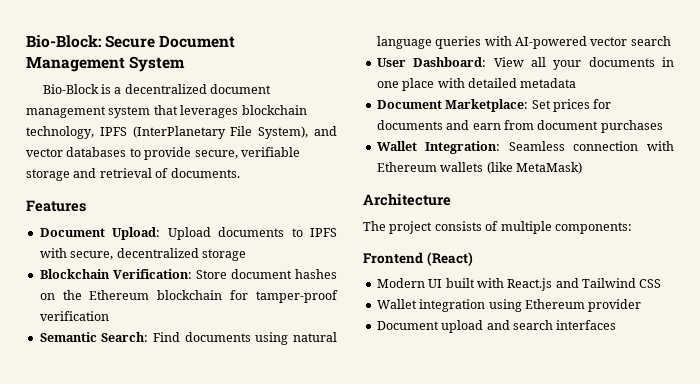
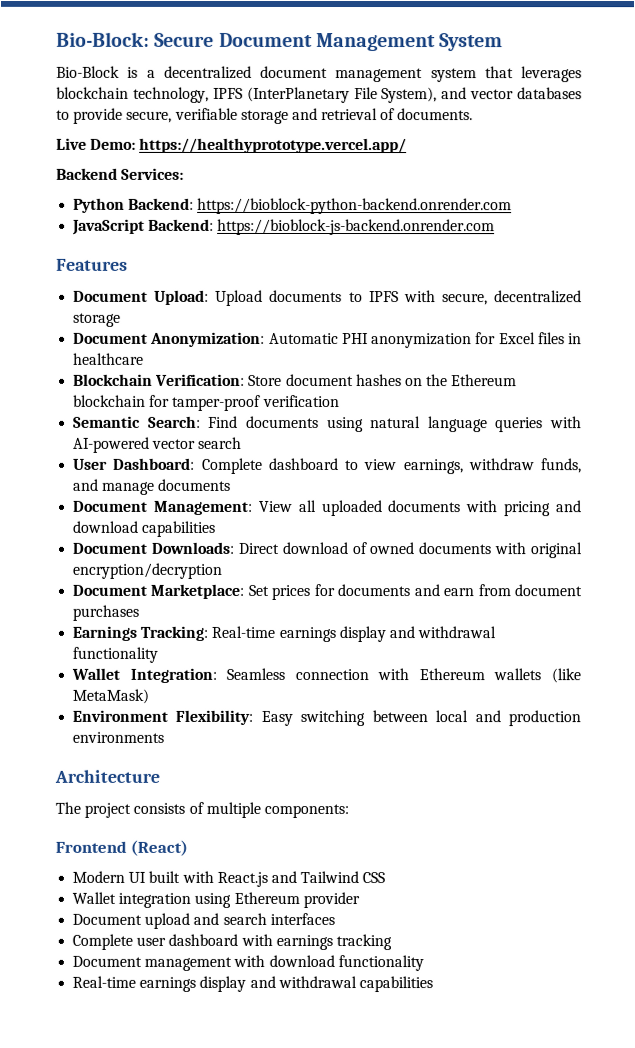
+ Live Demo: https://healthyprototype.vercel.app/
+ Backend Services:
+ Python Backend: https://bioblock-python-backend.onrender.com
+ JavaScript Backend: https://bioblock-js-backend.onrender.com
+ Document Anonymization: Automatic PHI anonymization for Excel files in healthcare
- User Dashboard: View all your documents in one place with detailed metadata
+ User Dashboard: Complete dashboard to view earnings, withdraw funds, and manage documents
+ Document Management: View all uploaded documents with pricing and download capabilities
+ Document Downloads: Direct download of owned documents with original encryption/decryption
+ Earnings Tracking: Real-time earnings display and withdrawal functionality
+ Environment Flexibility: Easy switching between local and production environments
+ Complete user dashboard with earnings tracking
+ Document management with download functionality
+ Real-time earnings display and withdrawal capabilities

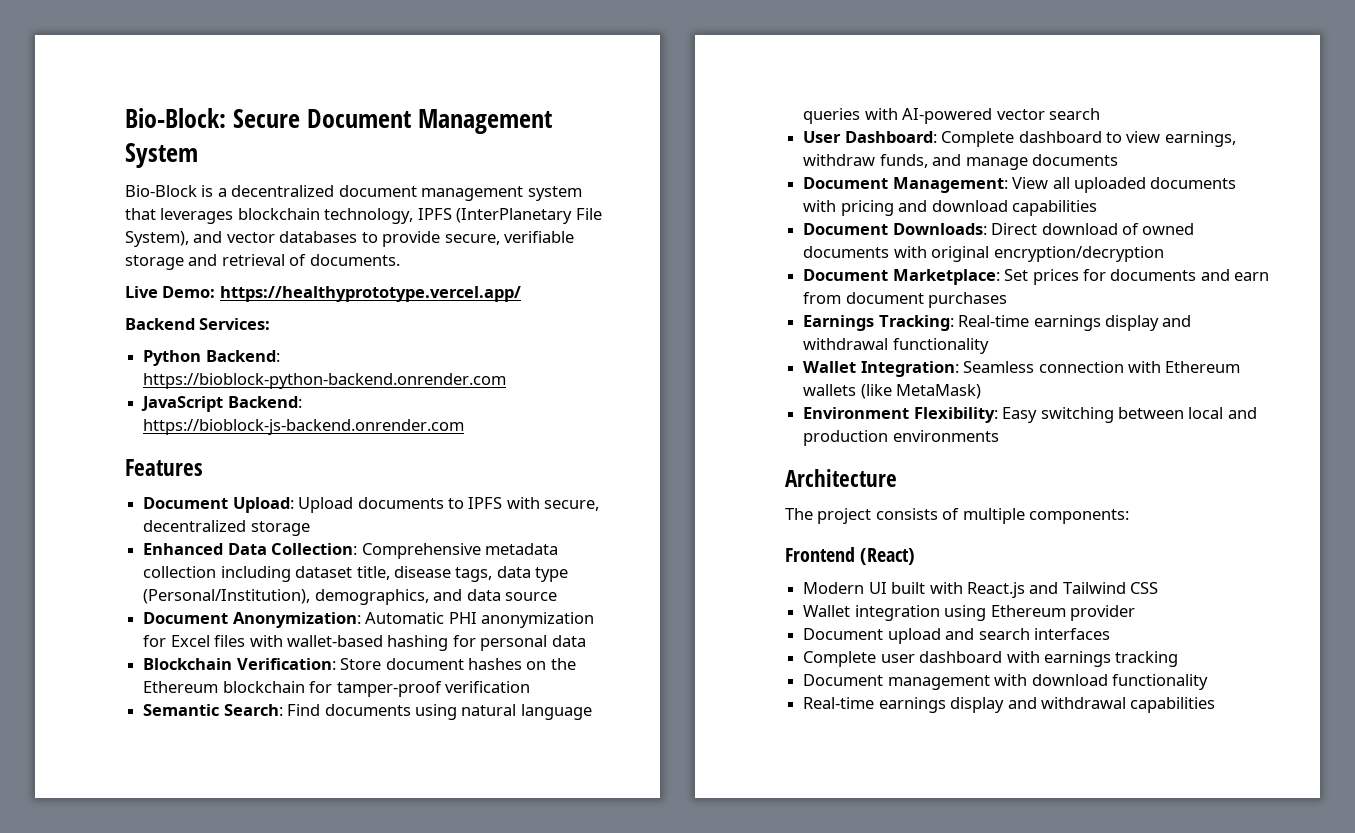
+ Enhanced Data Collection: Comprehensive metadata collection including dataset title, disease tags, data type (Personal/Institution), demographics, and data source
- Document Anonymization: Automatic PHI anonymization for Excel files in healthcare
+ Document Anonymization: Automatic PHI anonymization for Excel files with wallet-based hashing for personal data

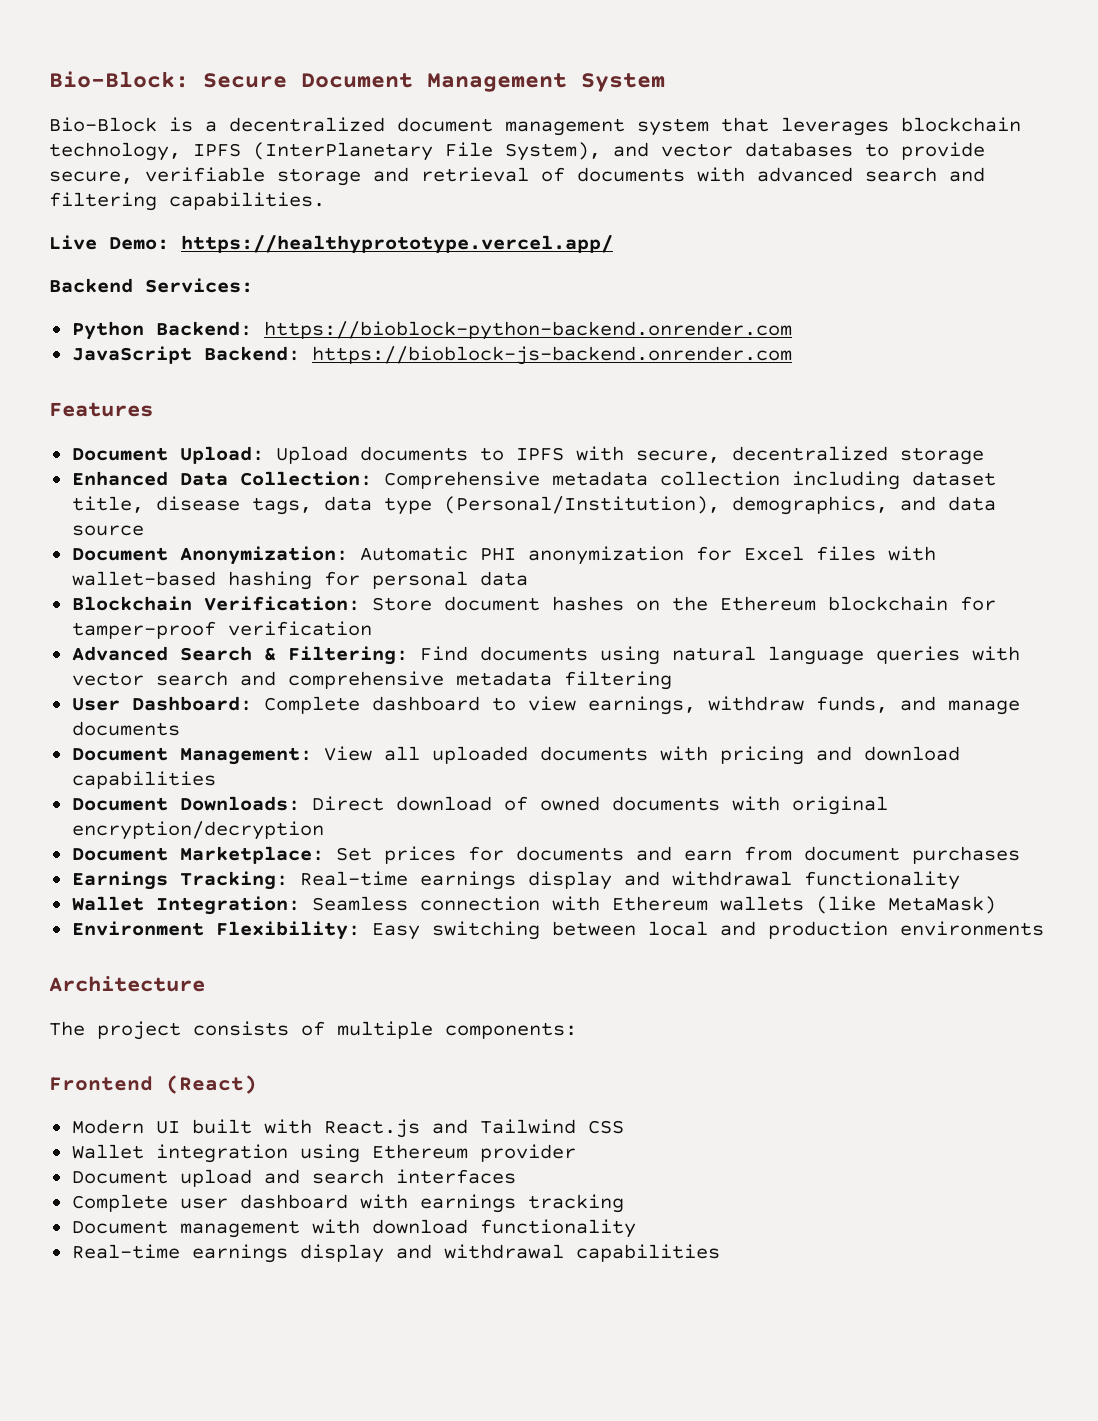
- Bio-Block is a decentralized document management system that leverages blockchain technology, IPFS (InterPlanetary File System), and vector databases to provide secure, verifiable storage and retrieval of documents.
+ Bio-Block is a decentralized document management system that leverages blockchain technology, IPFS (InterPlanetary File System), and vector databases to provide secure, verifiable storage and retrieval of documents with advanced search and filtering capabilities.
- Semantic Search: Find documents using natural language queries with AI-powered vector search
+ Advanced Search & Filtering: Find documents using natural language queries with vector search and comprehensive metadata filtering

